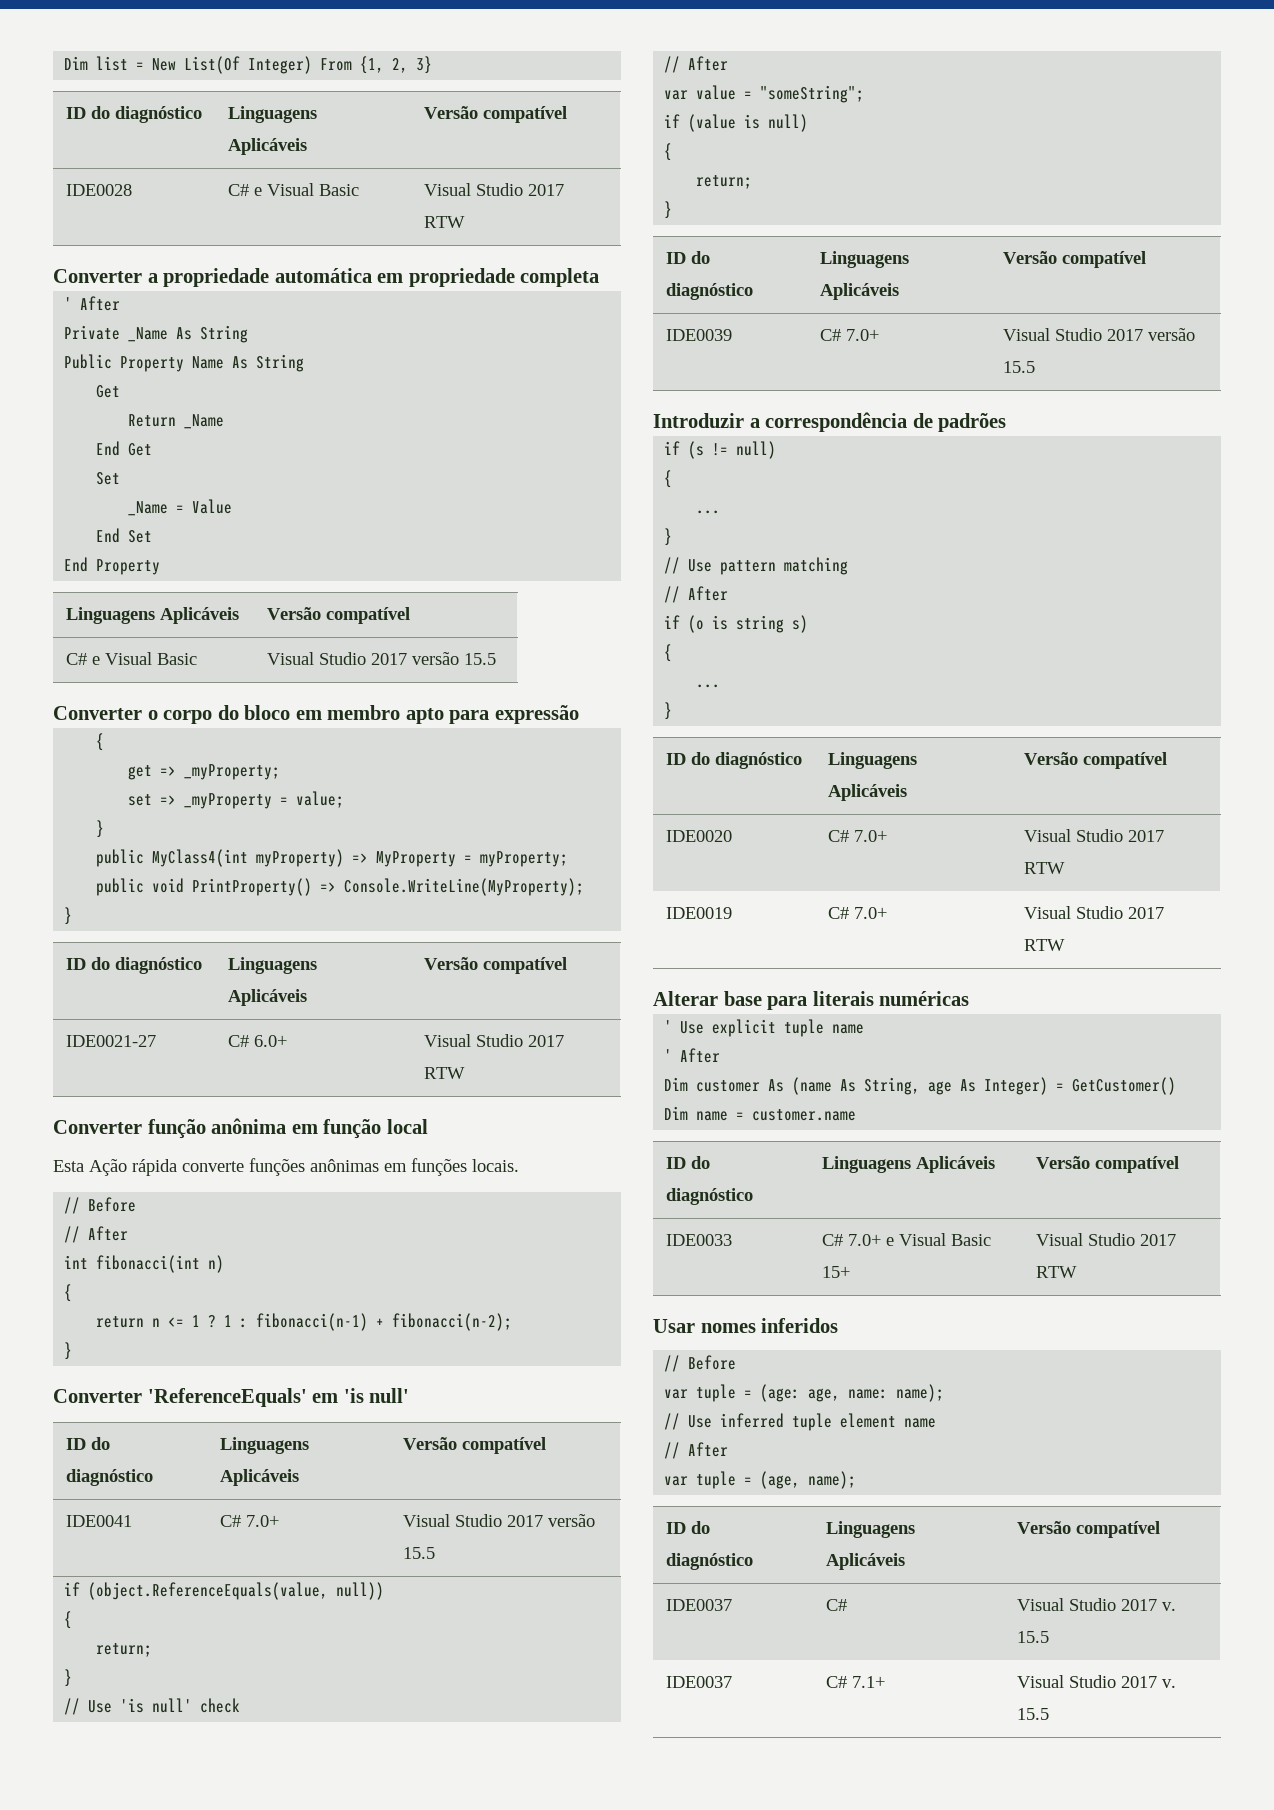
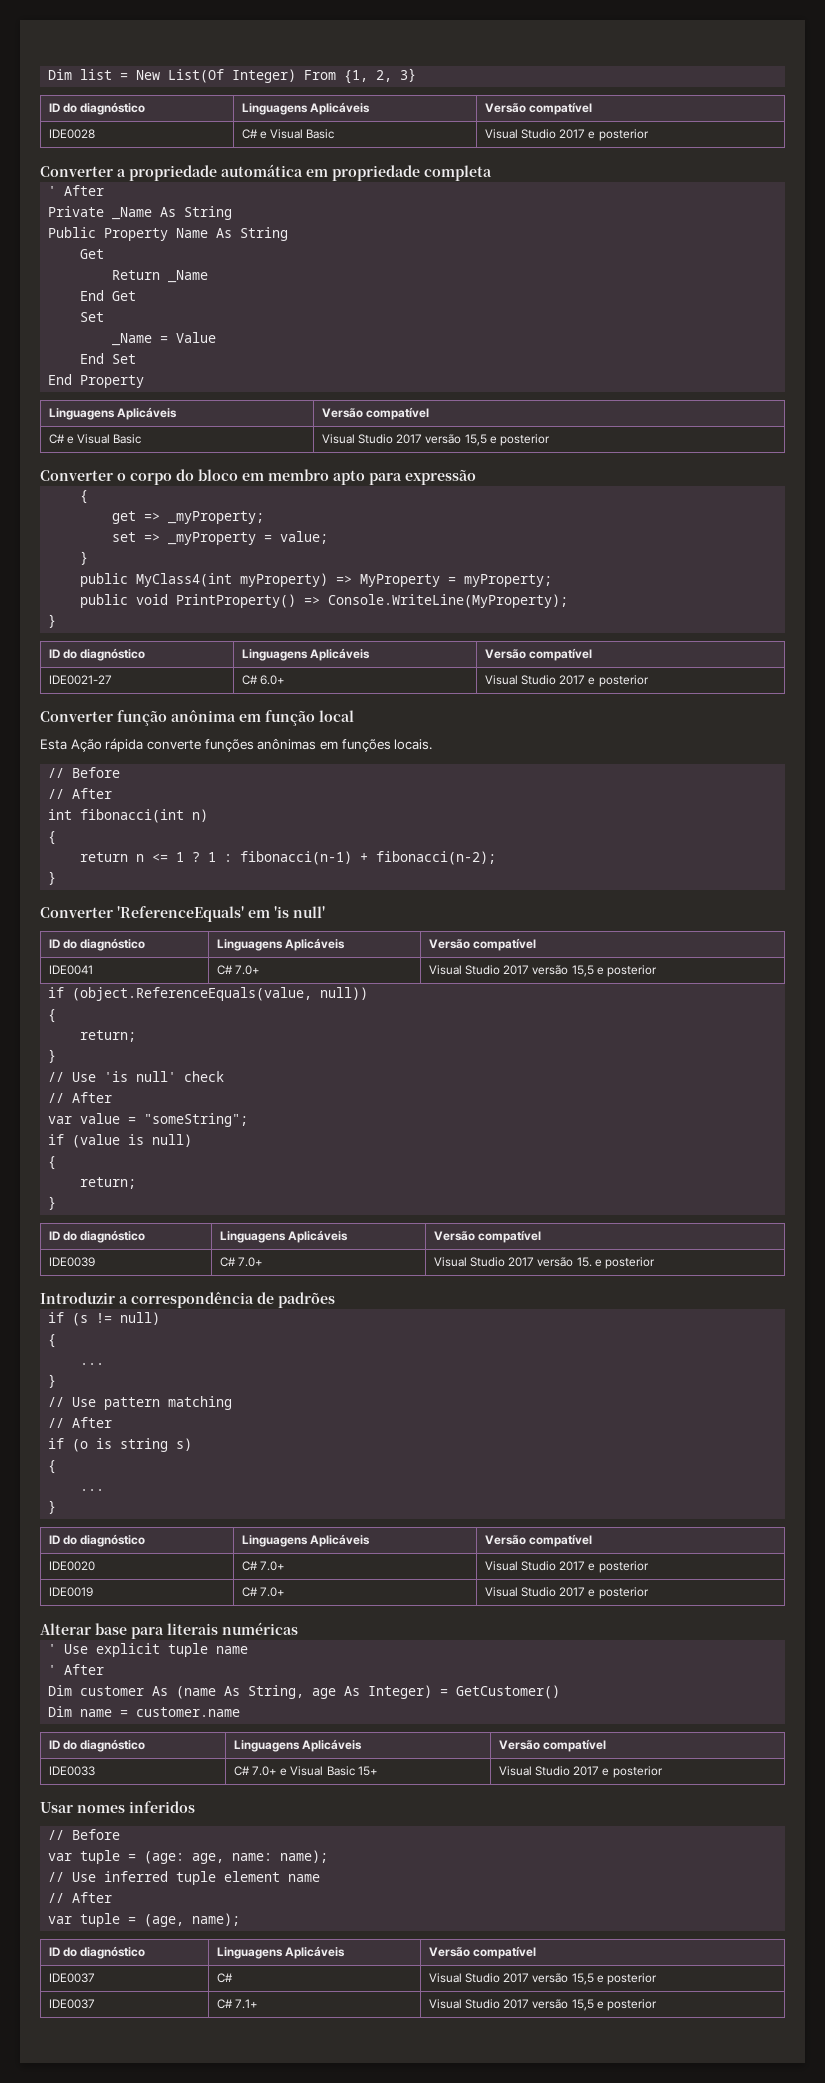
- IDE0028 | C# e Visual Basic | Visual Studio 2017 RTW
+ IDE0028 | C# e Visual Basic | Visual Studio 2017 e posterior
- C# e Visual Basic | Visual Studio 2017 versão 15.5
+ C# e Visual Basic | Visual Studio 2017 versão 15,5 e posterior
- IDE0021-27 | C# 6.0+ | Visual Studio 2017 RTW
+ IDE0021-27 | C# 6.0+ | Visual Studio 2017 e posterior
- IDE0041 | C# 7.0+ | Visual Studio 2017 versão 15.5
+ IDE0041 | C# 7.0+ | Visual Studio 2017 versão 15,5 e posterior
- IDE0039 | C# 7.0+ | Visual Studio 2017 versão 15.5
+ IDE0039 | C# 7.0+ | Visual Studio 2017 versão 15. e posterior
- IDE0020 | C# 7.0+ | Visual Studio 2017 RTW
+ IDE0020 | C# 7.0+ | Visual Studio 2017 e posterior
- IDE0019 | C# 7.0+ | Visual Studio 2017 RTW
+ IDE0019 | C# 7.0+ | Visual Studio 2017 e posterior
- IDE0033 | C# 7.0+ e Visual Basic 15+ | Visual Studio 2017 RTW
+ IDE0033 | C# 7.0+ e Visual Basic 15+ | Visual Studio 2017 e posterior
- IDE0037 | C# | Visual Studio 2017 v. 15.5
+ IDE0037 | C# | Visual Studio 2017 versão 15,5 e posterior
- IDE0037 | C# 7.1+ | Visual Studio 2017 v. 15.5
+ IDE0037 | C# 7.1+ | Visual Studio 2017 versão 15,5 e posterior

